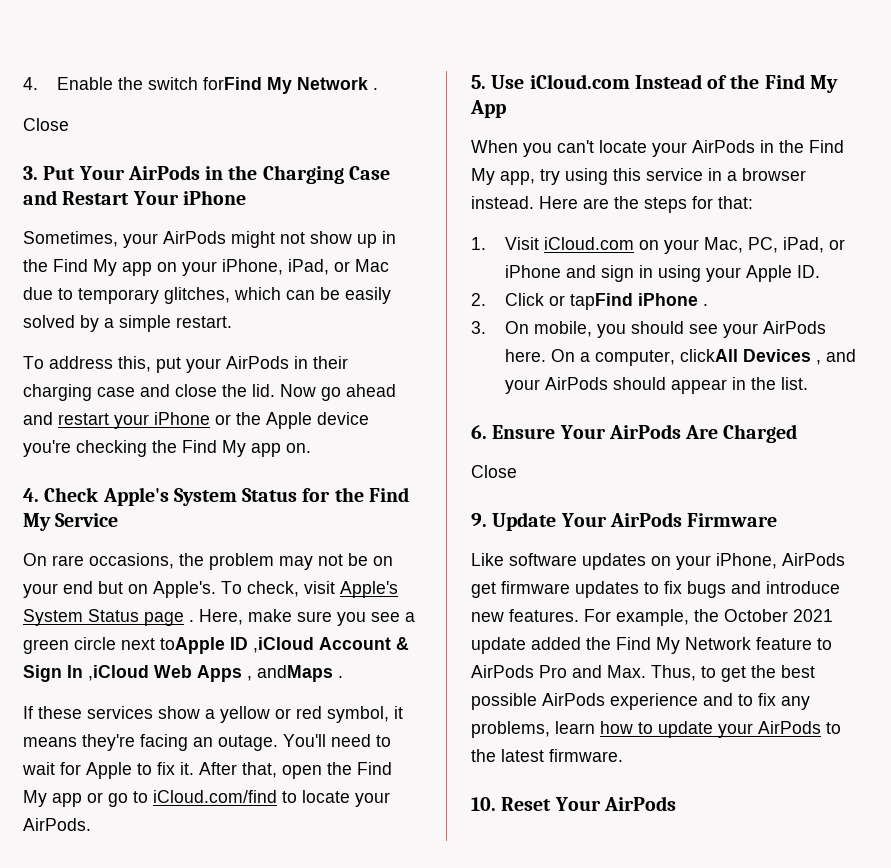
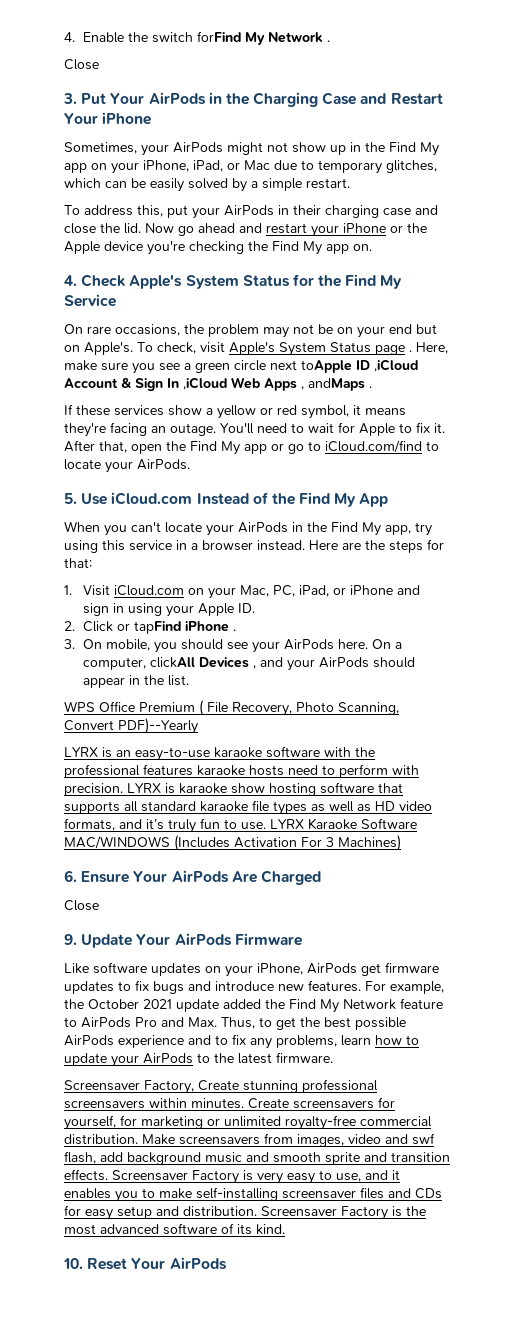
+ WPS Office Premium ( File Recovery, Photo Scanning, Convert PDF)--Yearly
+ LYRX is an easy-to-use karaoke software with the professional features karaoke hosts need to perform with precision. LYRX is karaoke show hosting software that supports all standard karaoke file types as well as HD video formats, and it’s truly fun to use. LYRX Karaoke Software MAC/WINDOWS (Includes Activation For 3 Machines)
+ Screensaver Factory, Create stunning professional screensavers within minutes. Create screensavers for yourself, for marketing or unlimited royalty-free commercial distribution. Make screensavers from images, video and swf flash, add background music and smooth sprite and transition effects. Screensaver Factory is very easy to use, and it enables you to make self-installing screensaver files and CDs for easy setup and distribution. Screensaver Factory is the most advanced software of its kind.

